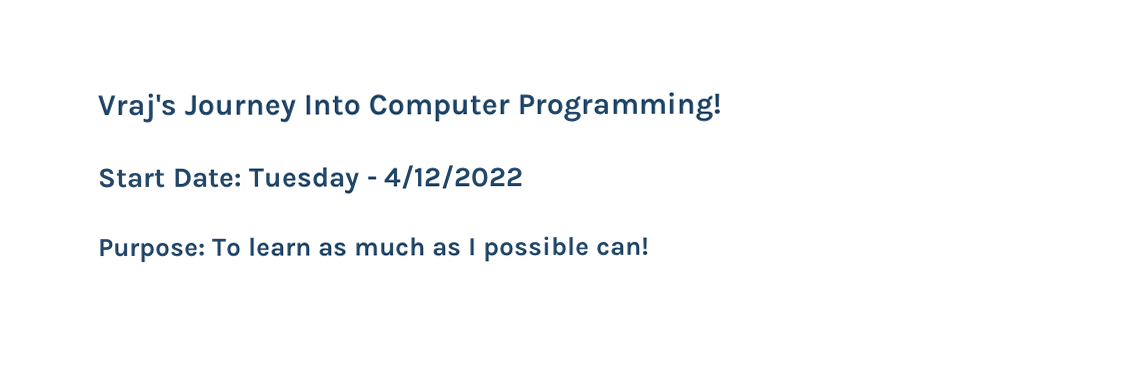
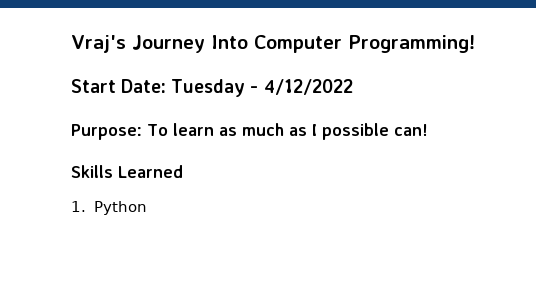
+ Skills Learned
+ 1. Python

